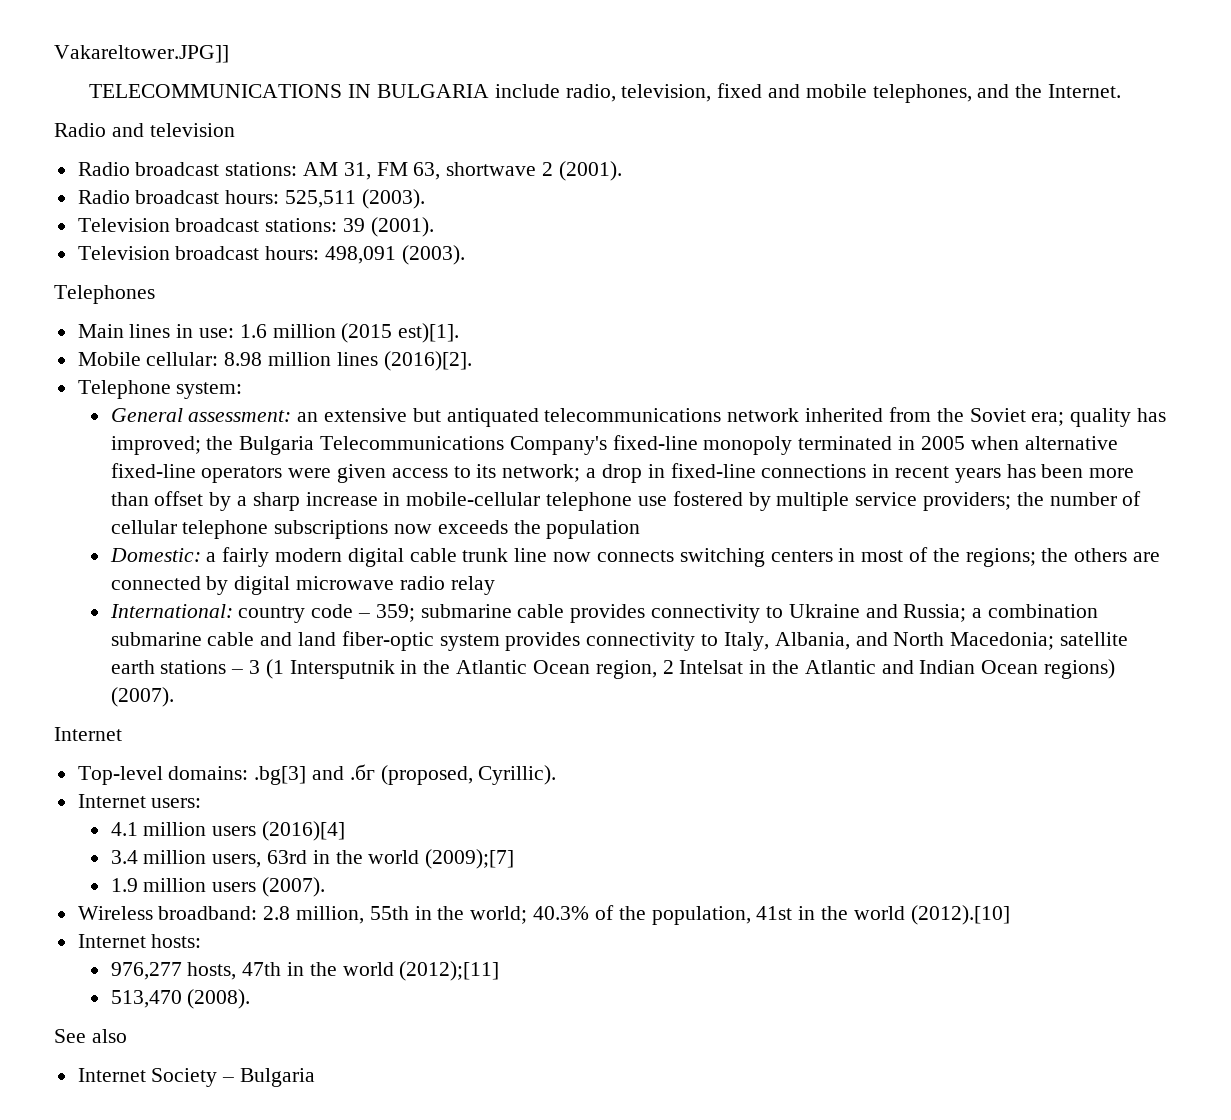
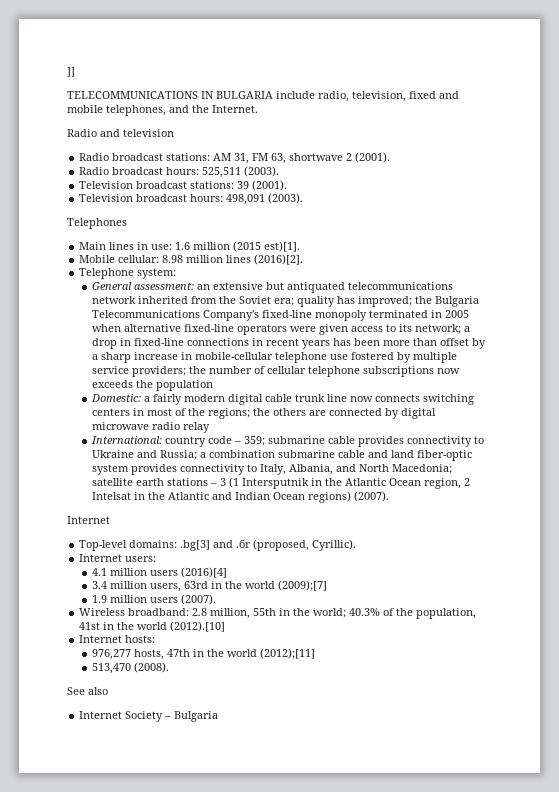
- Vakareltower.JPG]]
+ ]]

